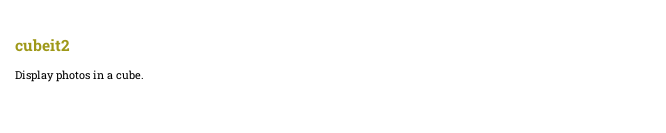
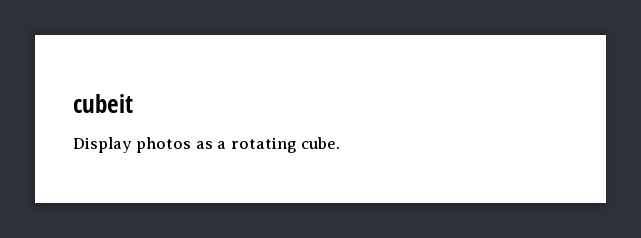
- cubeit2
+ cubeit
- Display photos in a cube.
+ Display photos as a rotating cube.

